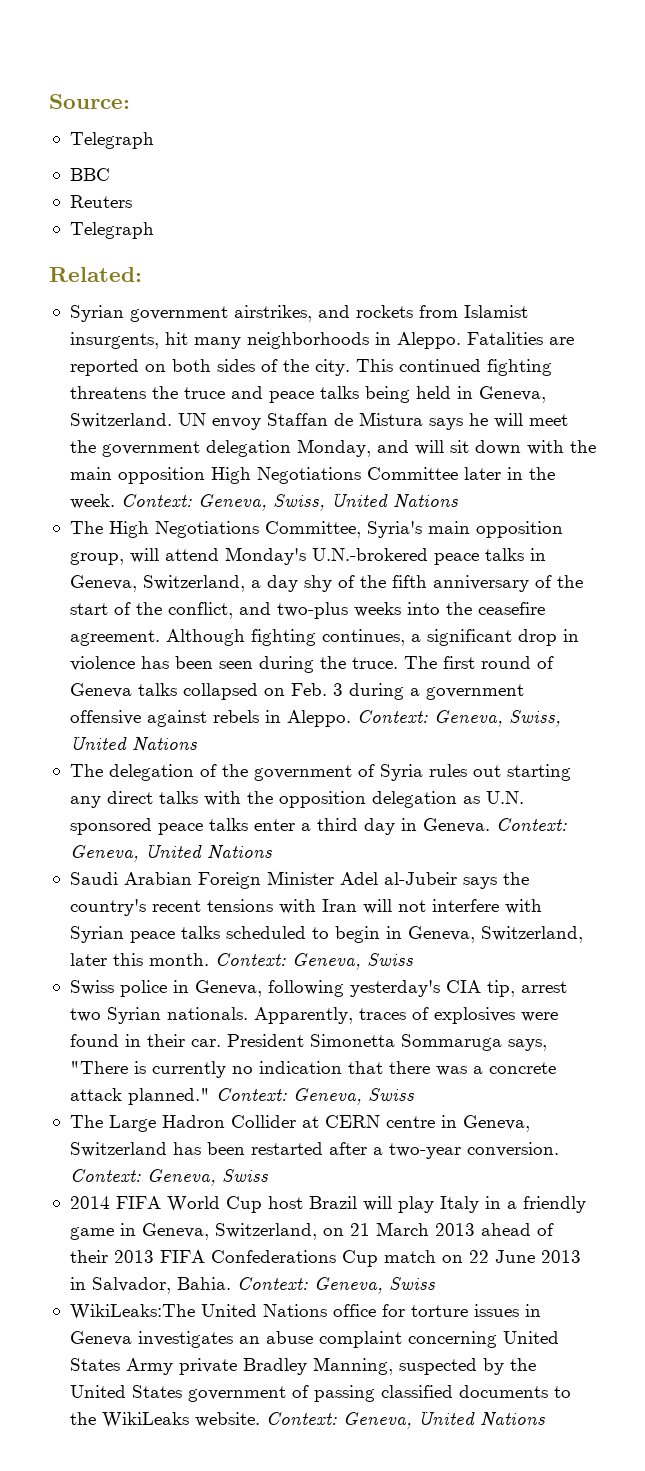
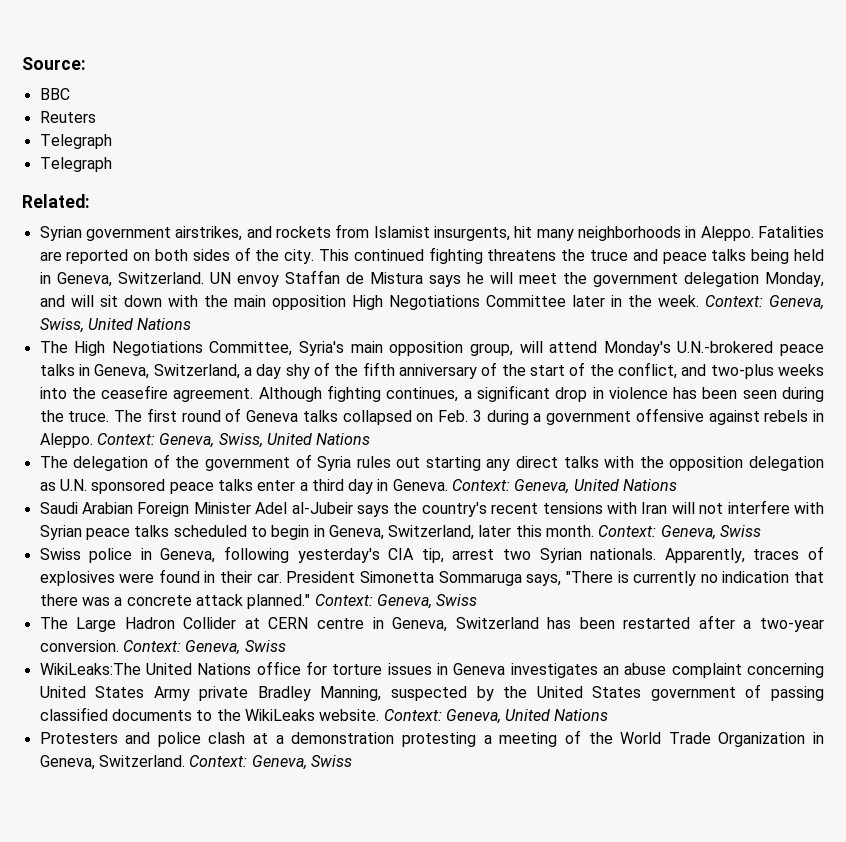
  Source:
- Telegraph
  Reuters
+ Telegraph
- 2014 FIFA World Cup host Brazil will play Italy in a friendly game in Geneva, Switzerland, on 21 March 2013 ahead of their 2013 FIFA Confederations Cup match on 22 June 2013 in Salvador, Bahia. Context: Geneva, Swiss
+ Protesters and police clash at a demonstration protesting a meeting of the World Trade Organization in Geneva, Switzerland. Context: Geneva, Swiss

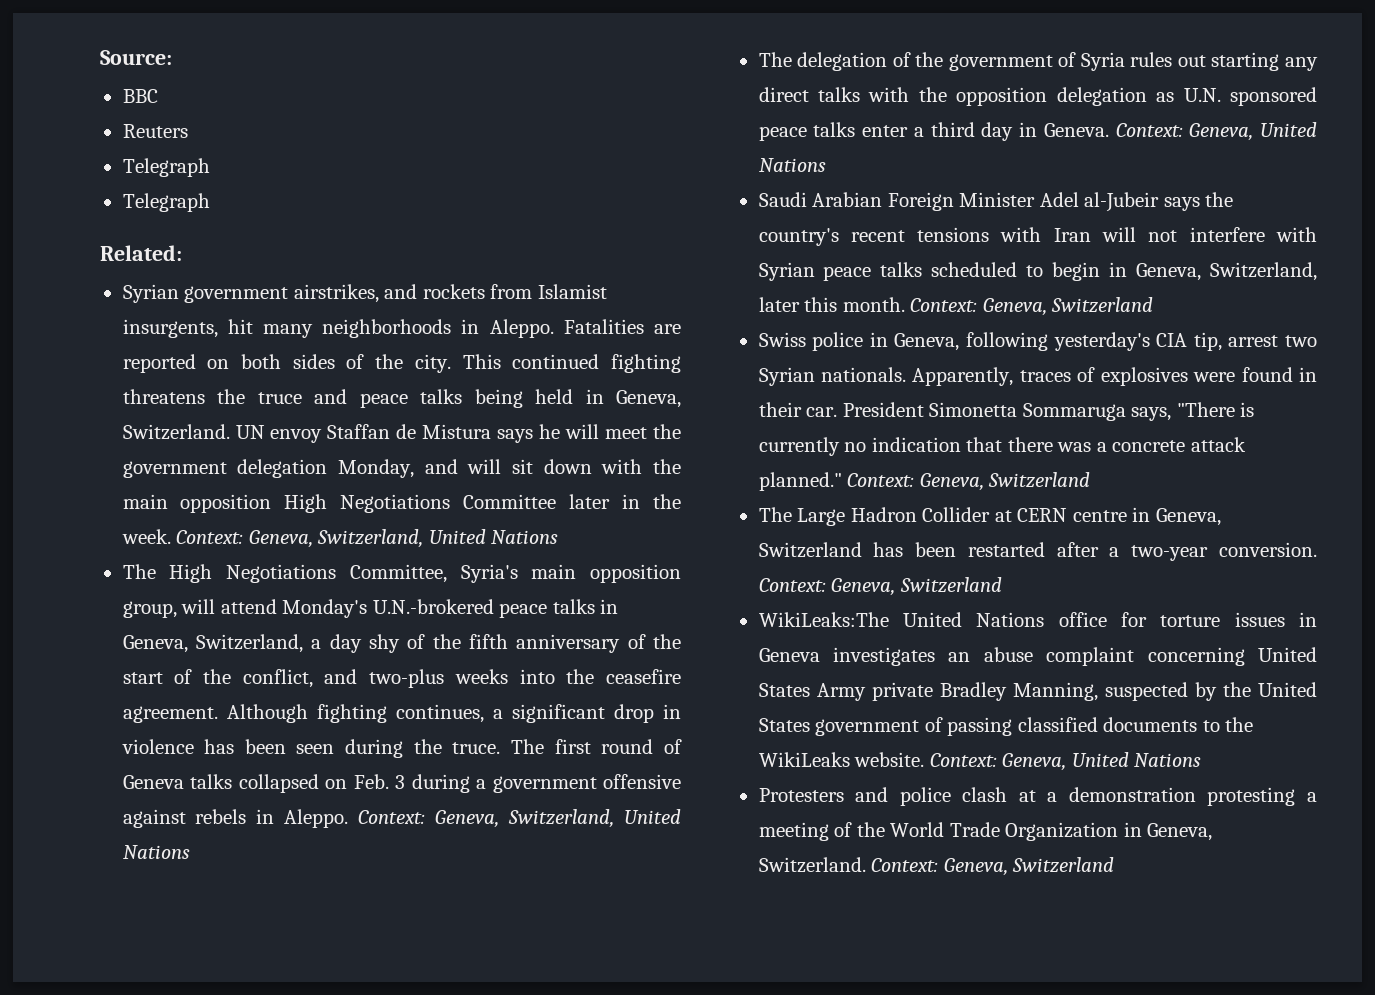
- UN envoy Staffan de Mistura says he will meet the government delegation Monday, and will sit down with the main opposition High Negotiations Committee later in the week. Context: Geneva, Swiss, United Nations
+ UN envoy Staffan de Mistura says he will meet the government delegation Monday, and will sit down with the main opposition High Negotiations Committee later in the week. Context: Geneva, Switzerland, United Nations
- The first round of Geneva talks collapsed on Feb. 3 during a government offensive against rebels in Aleppo. Context: Geneva, Swiss, United Nations
+ The first round of Geneva talks collapsed on Feb. 3 during a government offensive against rebels in Aleppo. Context: Geneva, Switzerland, United Nations
- Saudi Arabian Foreign Minister Adel al-Jubeir says the country's recent tensions with Iran will not interfere with Syrian peace talks scheduled to begin in Geneva, Switzerland, later this month. Context: Geneva, Swiss
+ Saudi Arabian Foreign Minister Adel al-Jubeir says the country's recent tensions with Iran will not interfere with Syrian peace talks scheduled to begin in Geneva, Switzerland, later this month. Context: Geneva, Switzerland
- President Simonetta Sommaruga says, "There is currently no indication that there was a concrete attack planned." Context: Geneva, Swiss
+ President Simonetta Sommaruga says, "There is currently no indication that there was a concrete attack planned." Context: Geneva, Switzerland
- The Large Hadron Collider at CERN centre in Geneva, Switzerland has been restarted after a two-year conversion. Context: Geneva, Swiss
+ The Large Hadron Collider at CERN centre in Geneva, Switzerland has been restarted after a two-year conversion. Context: Geneva, Switzerland
- Protesters and police clash at a demonstration protesting a meeting of the World Trade Organization in Geneva, Switzerland. Context: Geneva, Swiss
+ Protesters and police clash at a demonstration protesting a meeting of the World Trade Organization in Geneva, Switzerland. Context: Geneva, Switzerland

